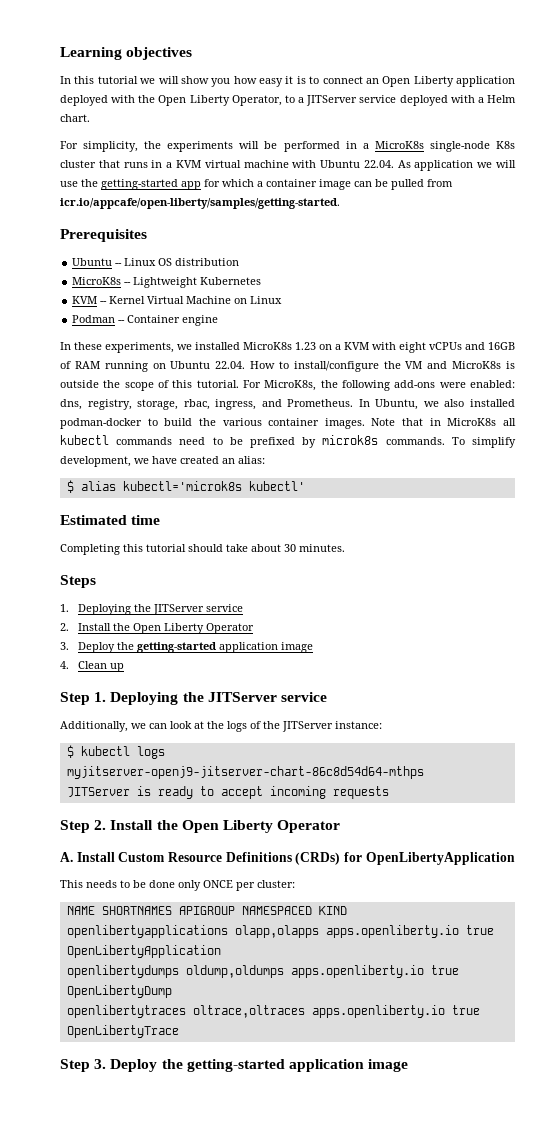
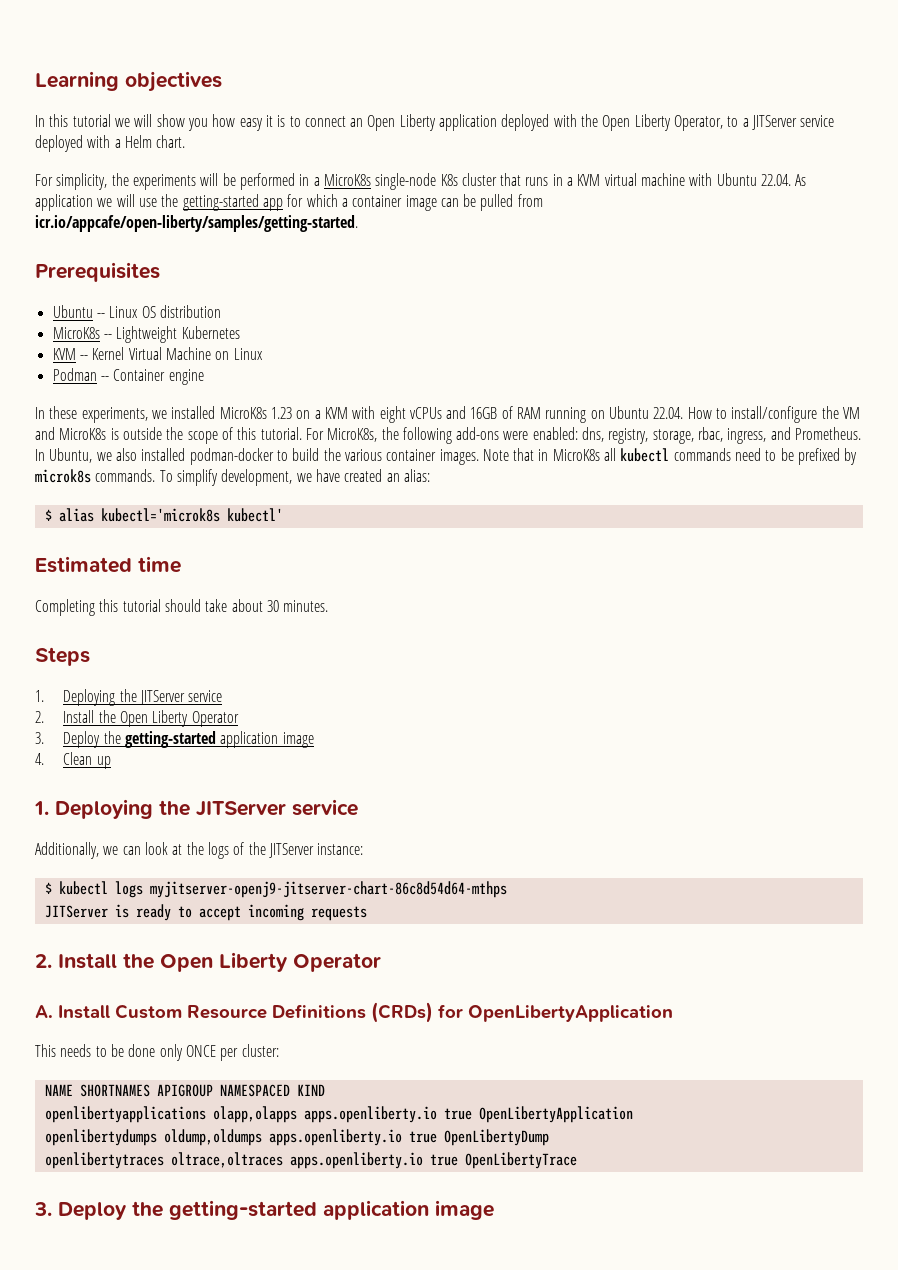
  4. Clean up
- Step 1. Deploying the JITServer service
+ 1. Deploying the JITServer service
  JITServer is ready to accept incoming requests
- Step 2. Install the Open Liberty Operator
+ 2. Install the Open Liberty Operator
  openlibertytraces oltrace,oltraces apps.openliberty.io true OpenLibertyTrace
- Step 3. Deploy the getting-started application image
+ 3. Deploy the getting-started application image

